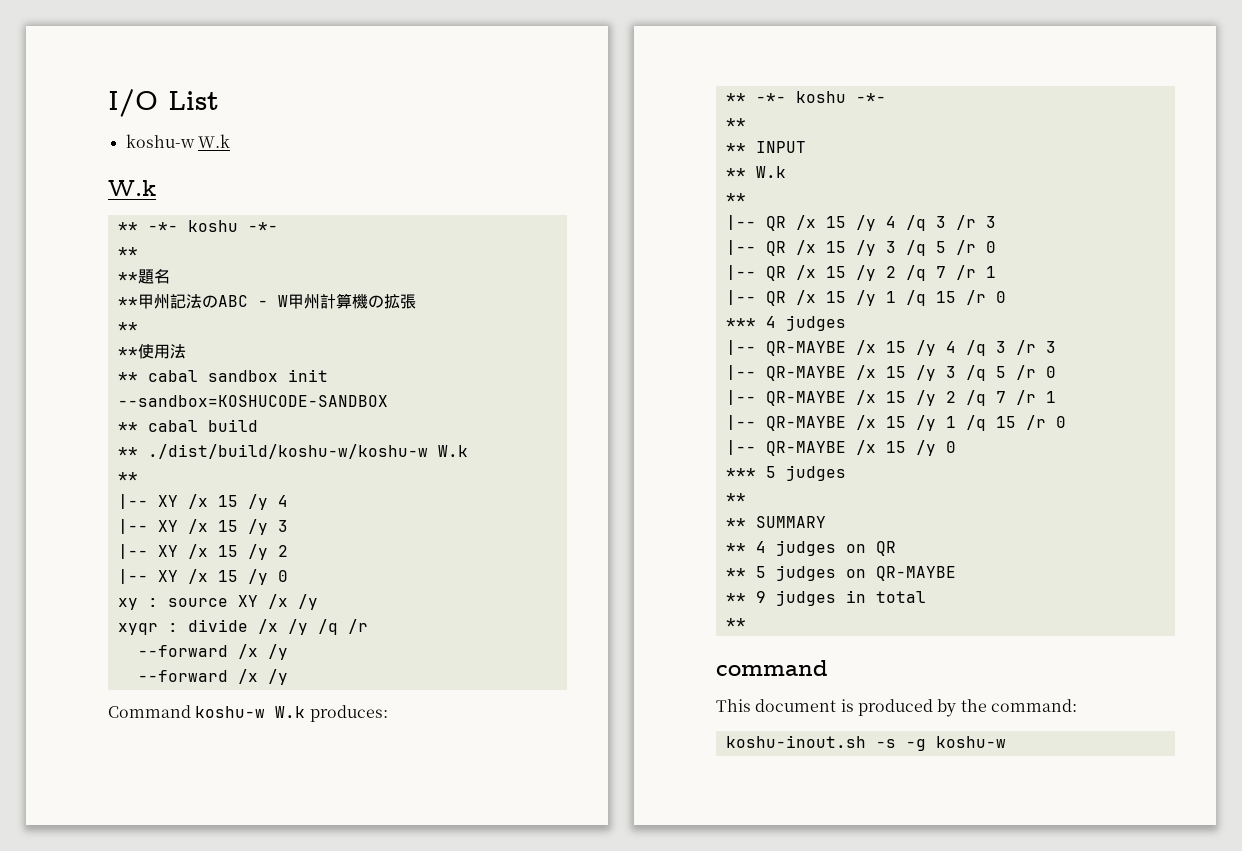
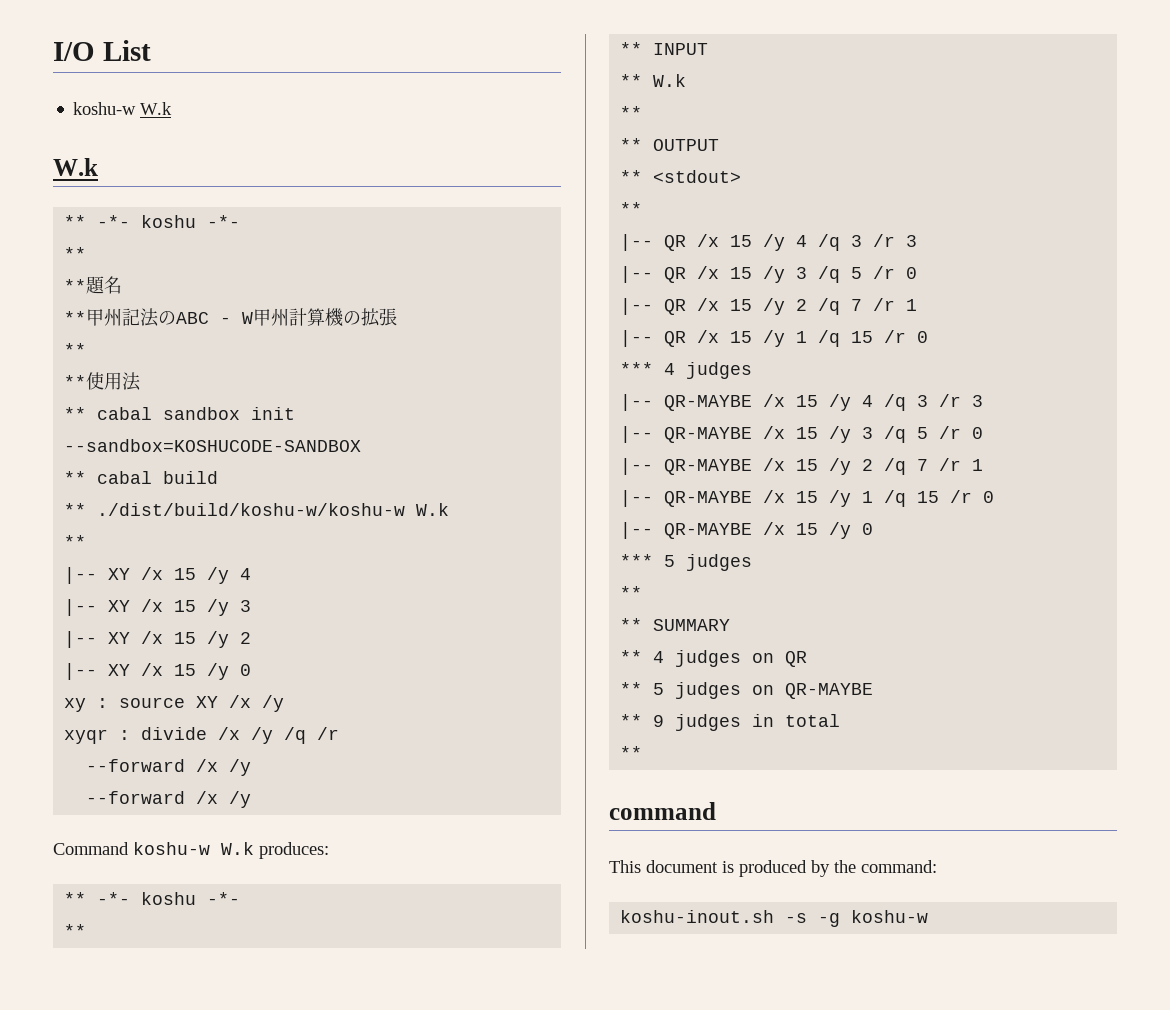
+ ** OUTPUT
+ ** <stdout>
+ **

